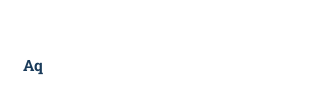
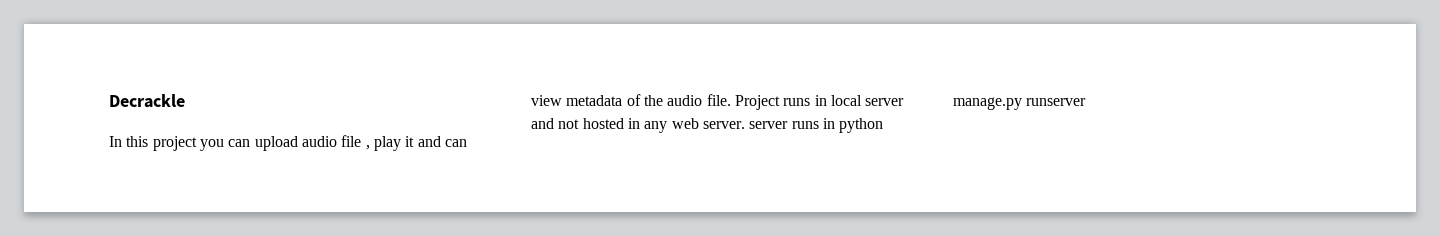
- Aq
+ Decrackle
+ In this project you can upload audio file , play it and can view metadata of the audio file. Project runs in local server and not hosted in any web server. server runs in python manage.py runserver

